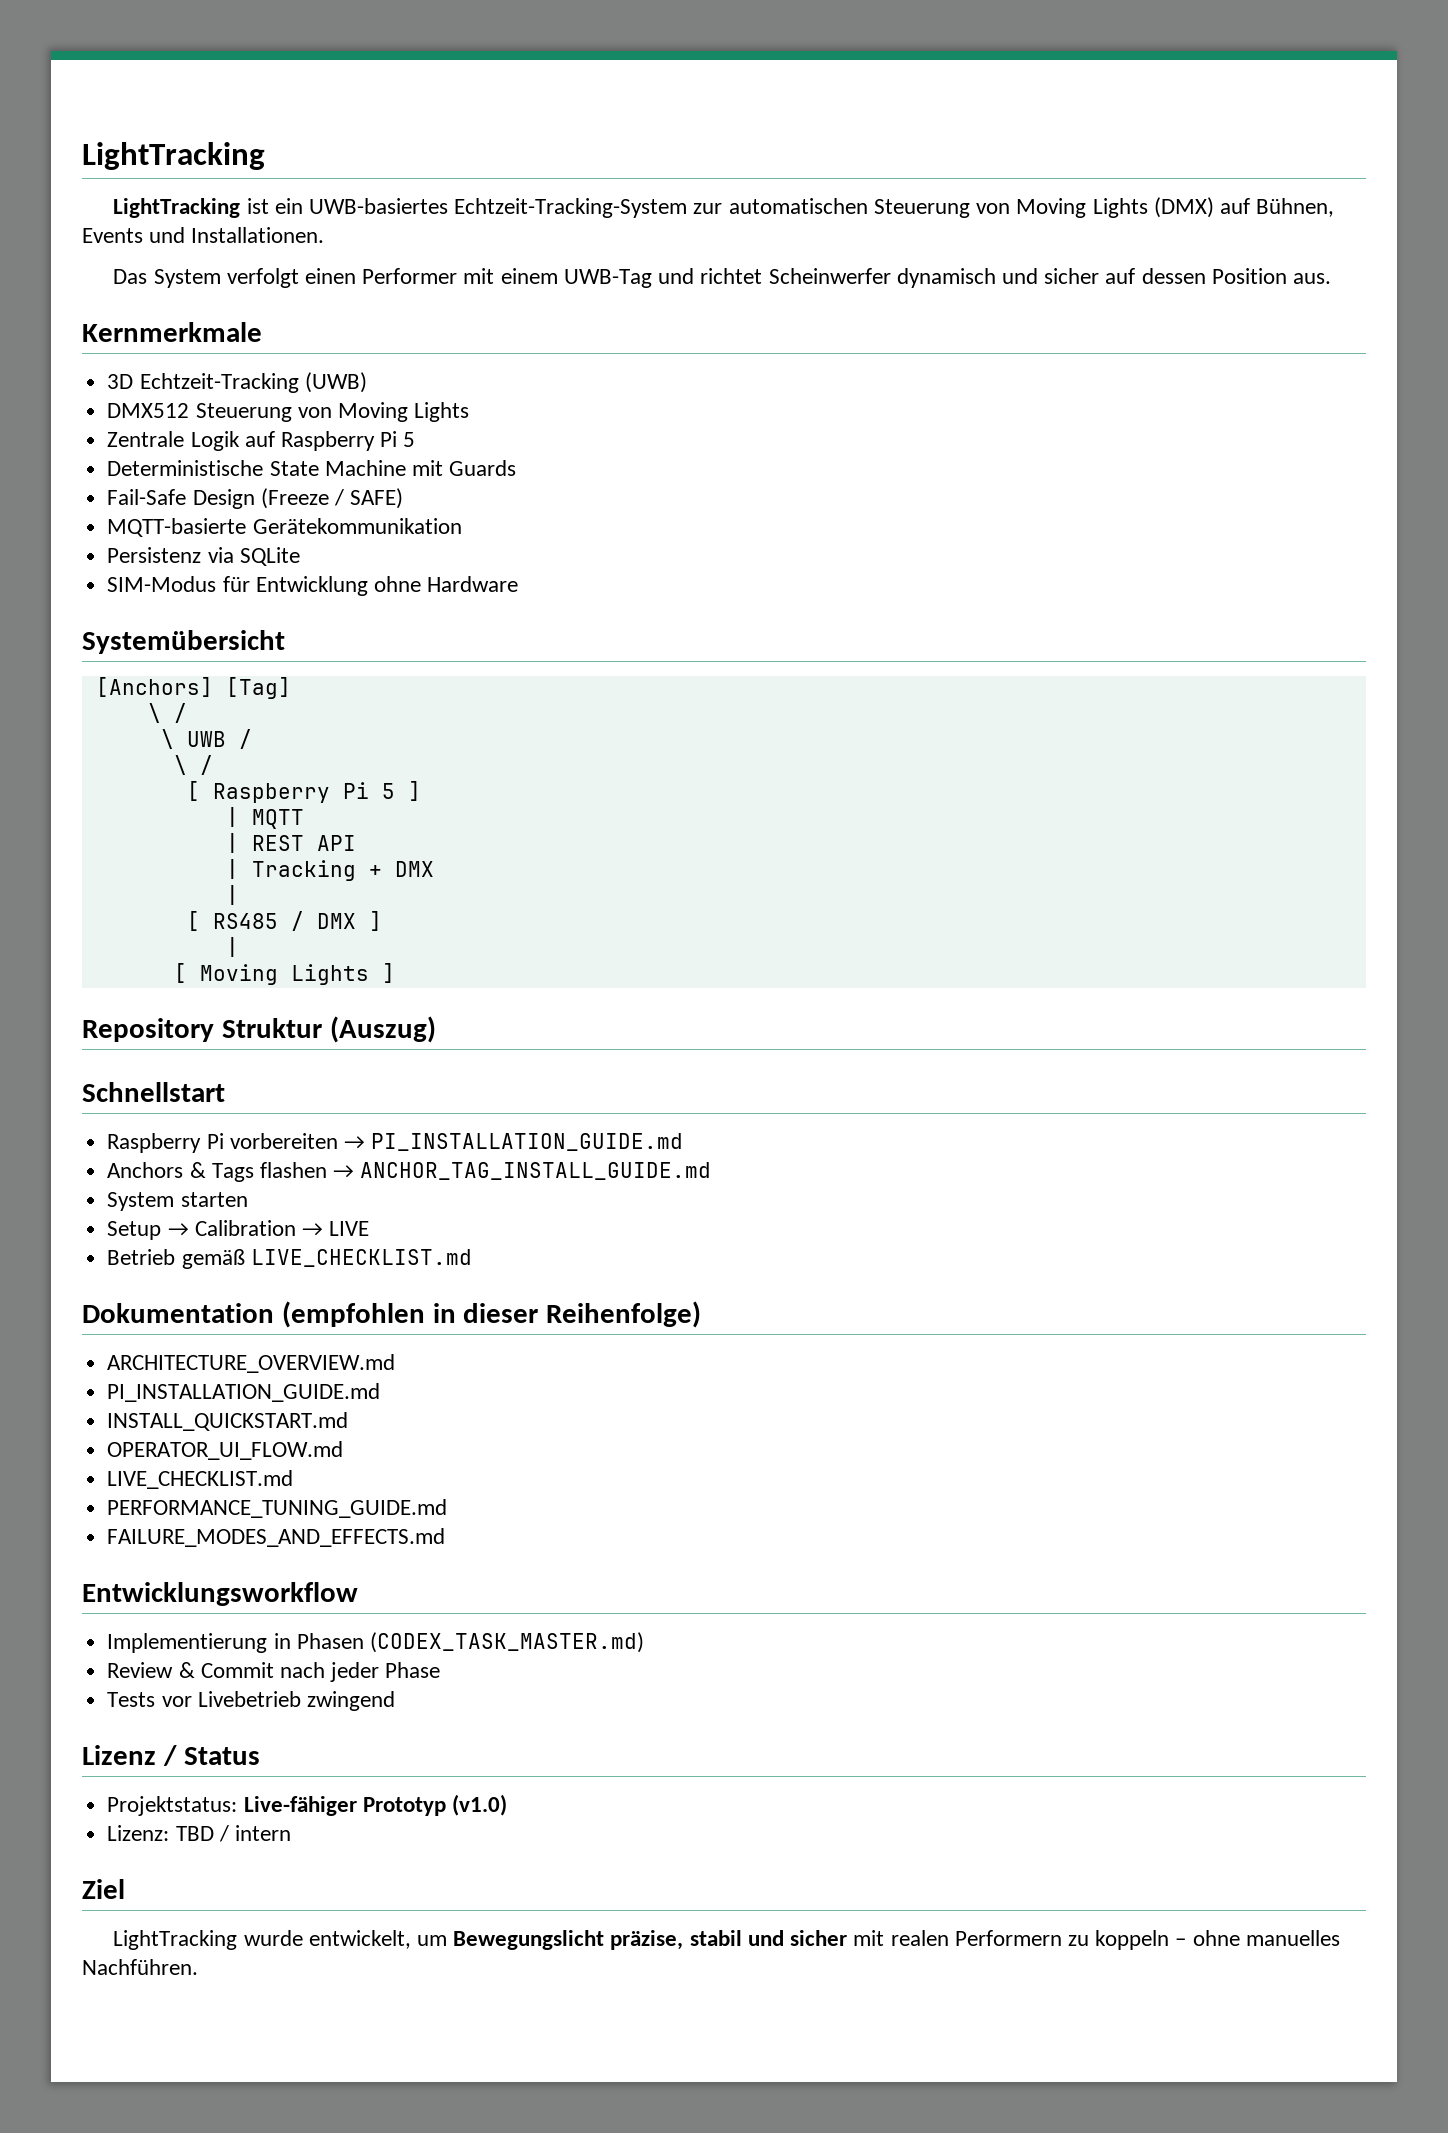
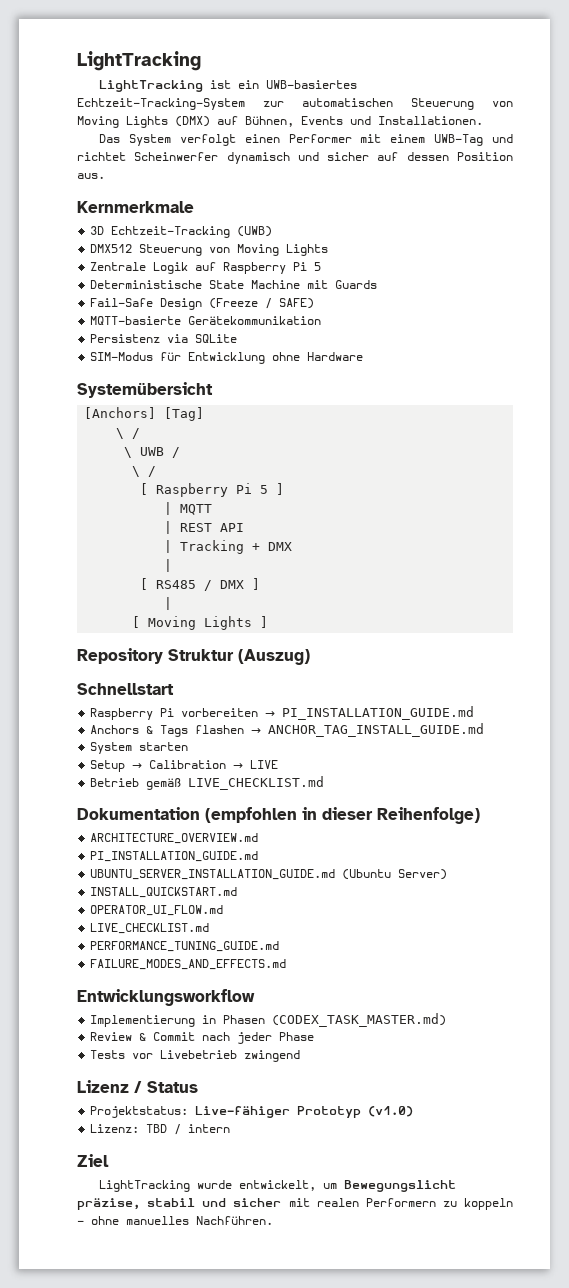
+ UBUNTU_SERVER_INSTALLATION_GUIDE.md (Ubuntu Server)

